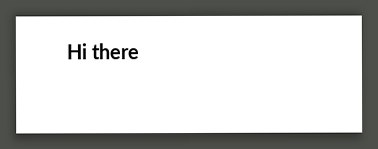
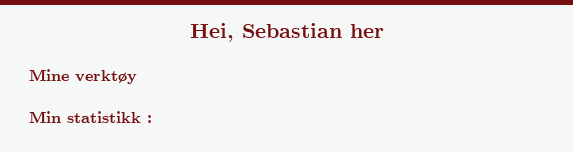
- Hi there
+ Hei, Sebastian her
+ Mine verktøy
+ Min statistikk :

